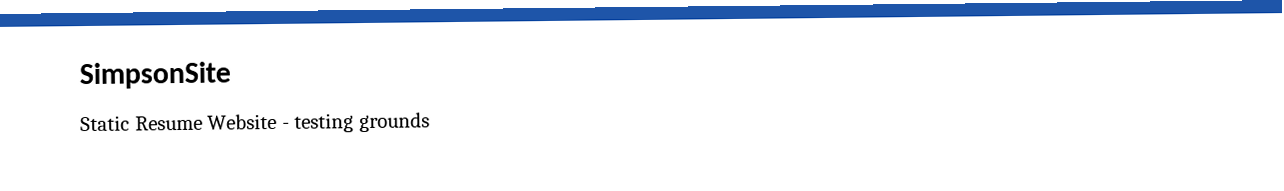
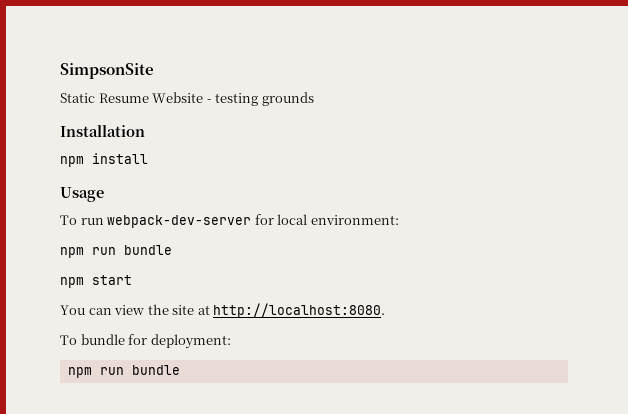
+ Installation
+ npm install
+ Usage
+ To run webpack-dev-server for local environment:
+ npm run bundle
+ npm start
+ You can view the site at http://localhost:8080.
+ To bundle for deployment:
+ npm run bundle

